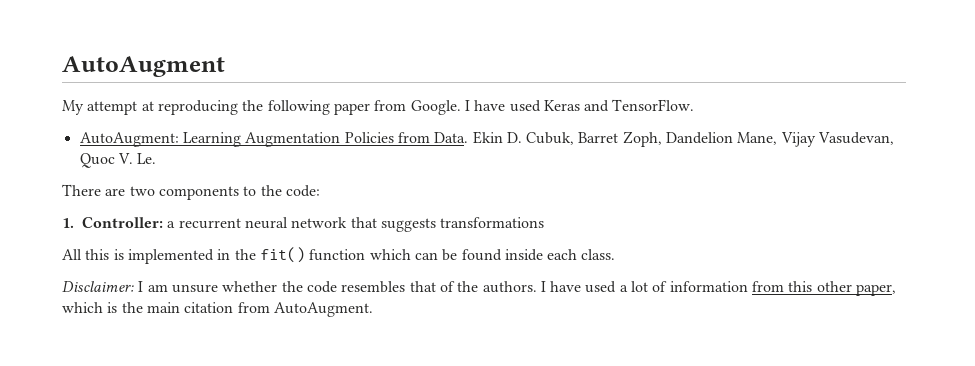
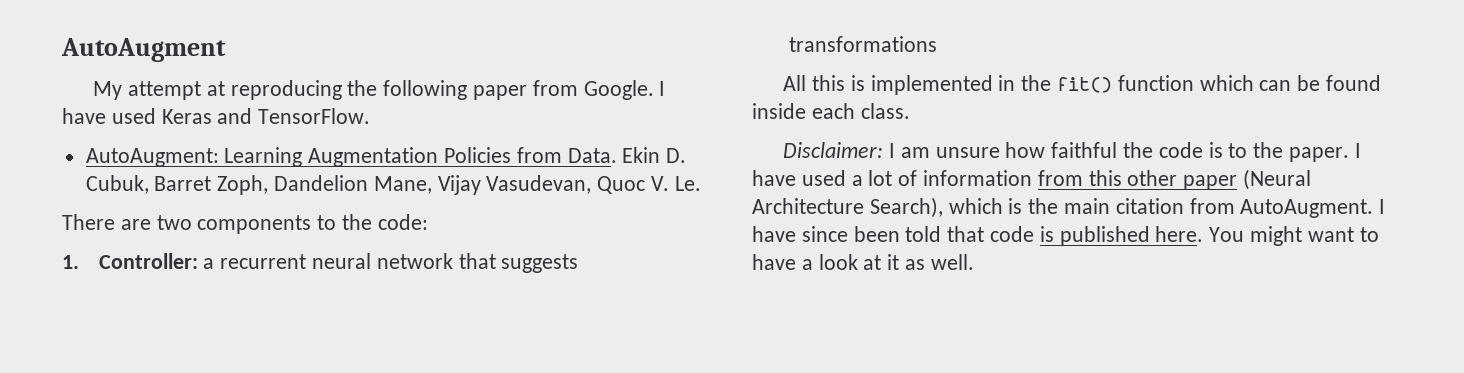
- Disclaimer: I am unsure whether the code resembles that of the authors.
+ Disclaimer: I am unsure how faithful the code is to the paper.
- I have used a lot of information from this other paper, which is the main citation from AutoAugment.
+ I have used a lot of information from this other paper (Neural Architecture Search), which is the main citation from AutoAugment.
+ I have since been told that code is published here. You might want to have a look at it as well.

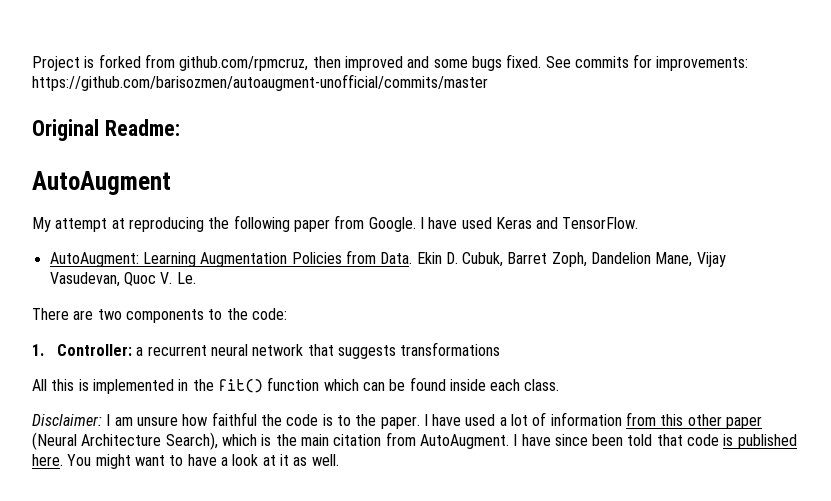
+ Project is forked from github.com/rpmcruz, then improved and some bugs fixed. See commits for improvements: https://github.com/barisozmen/autoaugment-unofficial/commits/master
+ Original Readme:

